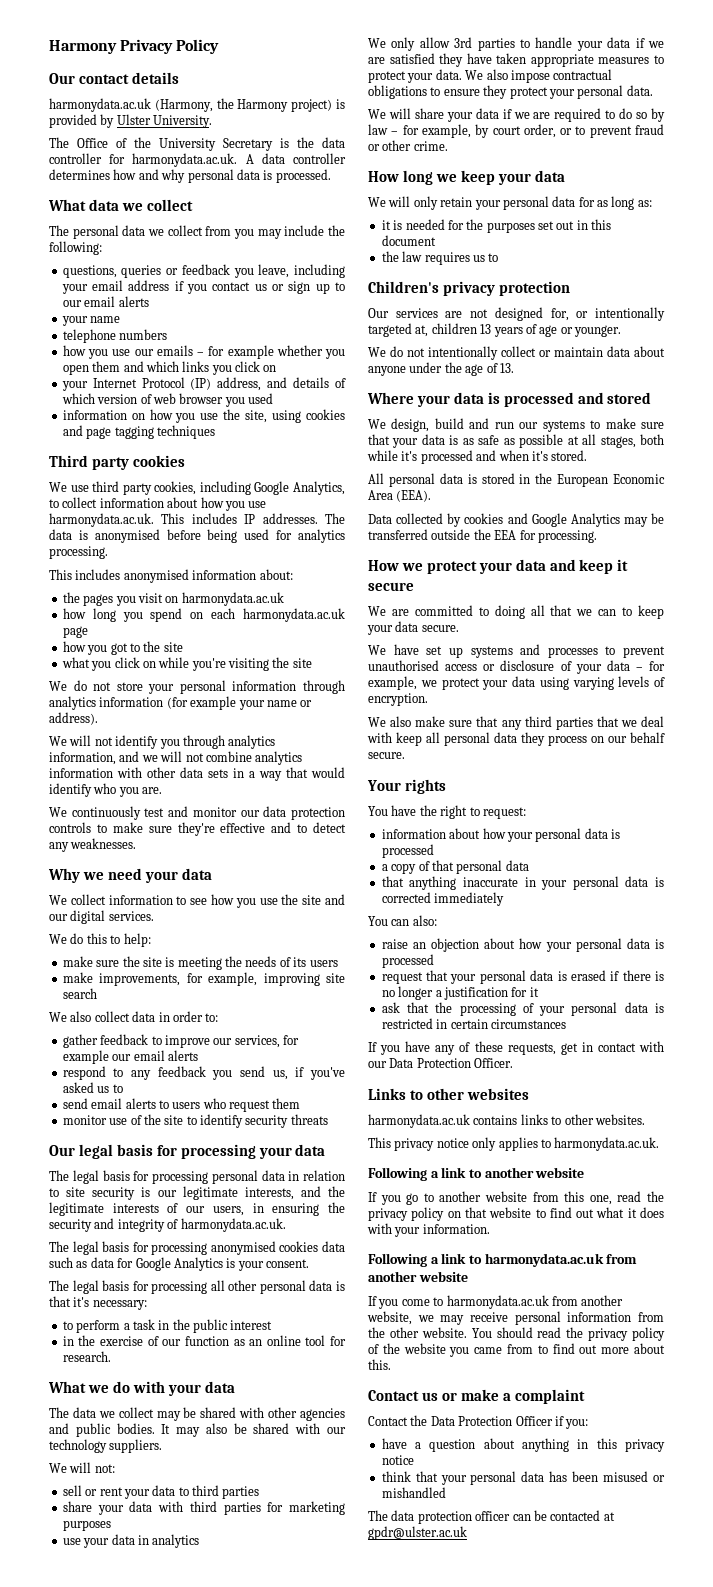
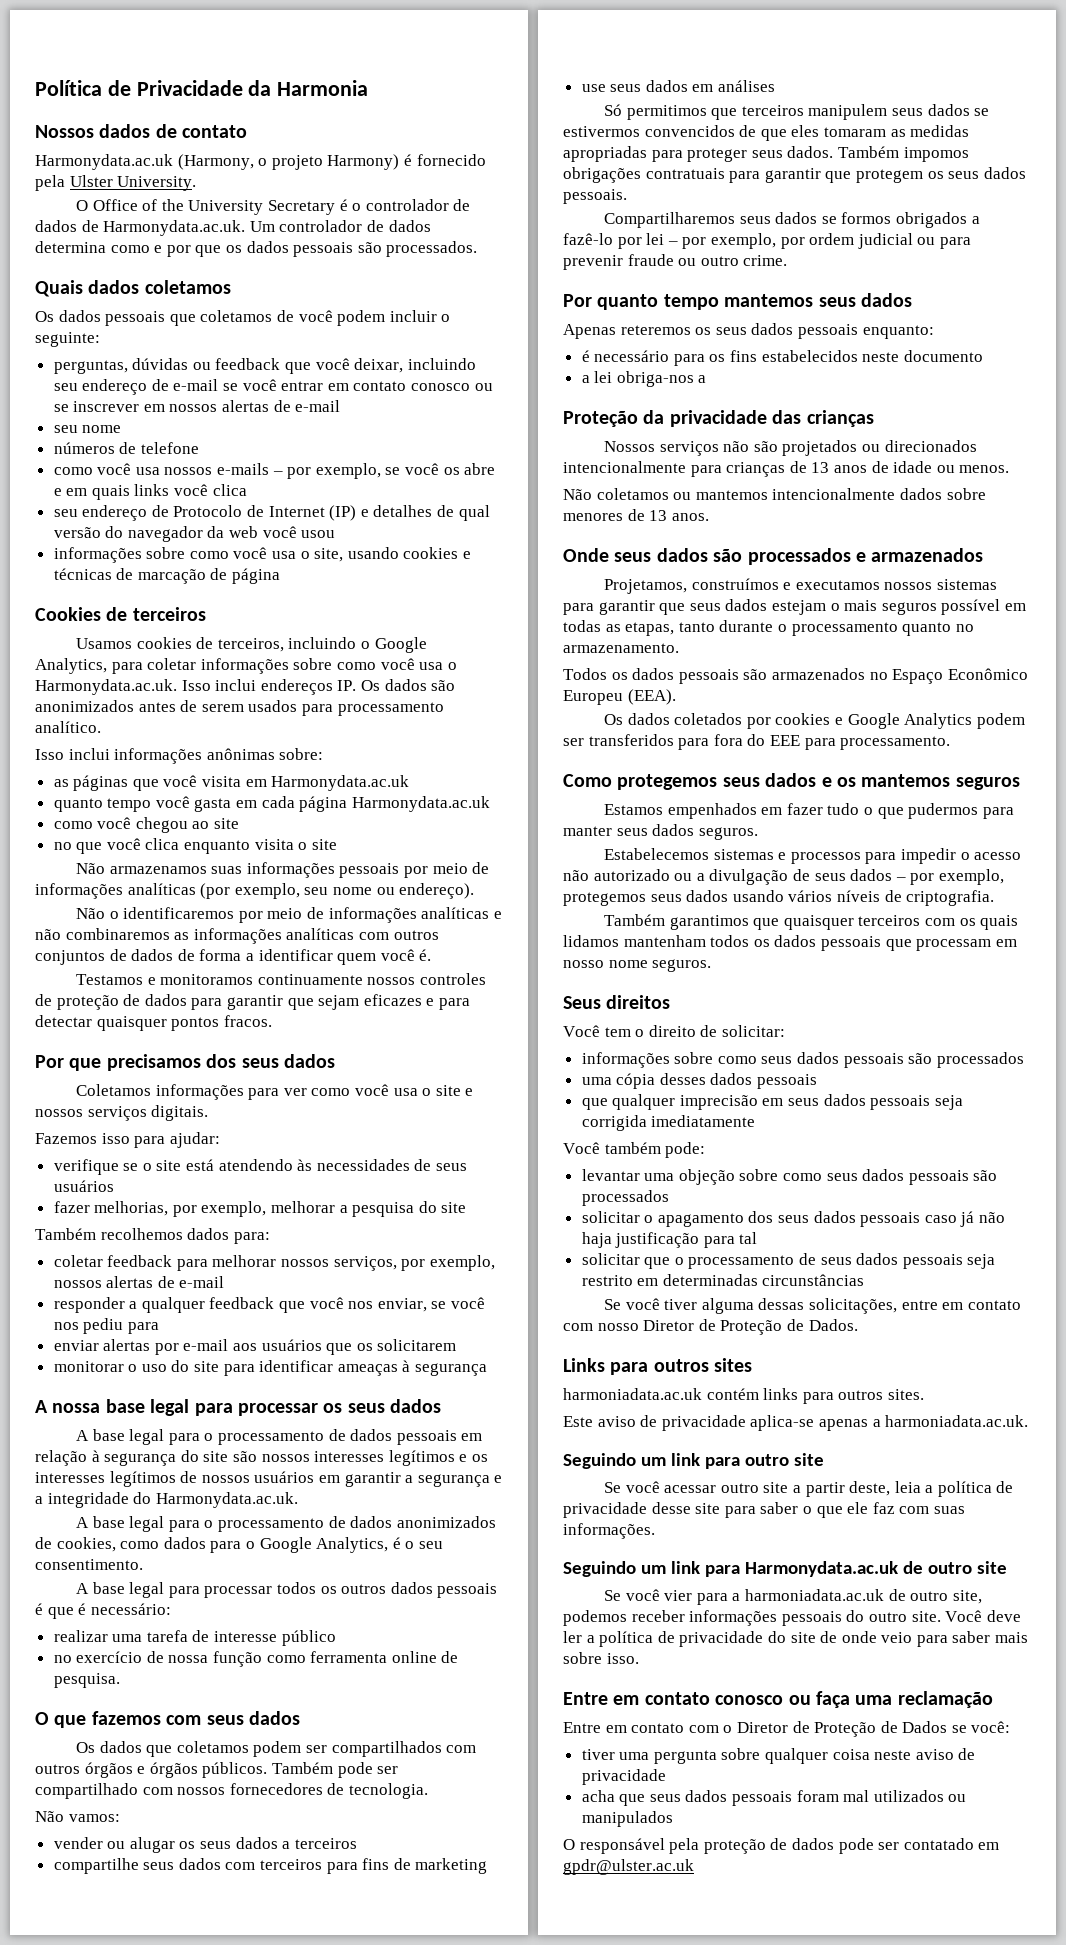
- Harmony Privacy Policy
- Our contact details
- harmonydata.ac.uk (Harmony, the Harmony project) is provided by Ulster University.
+ Política de Privacidade da Harmonia
+ Nossos dados de contato
+ Harmonydata.ac.uk (Harmony, o projeto Harmony) é fornecido pela Ulster University.
- The Office of the University Secretary is the data controller for harmonydata.ac.uk. A data controller determines how and why personal data is processed.
- What data we collect
- The personal data we collect from you may include the following:
- questions, queries or feedback you leave, including your email address if you contact us or sign up to our email alerts
- your name
- telephone numbers
- how you use our emails – for example whether you open them and which links you click on
- your Internet Protocol (IP) address, and details of which version of web browser you used
- information on how you use the site, using cookies and page tagging techniques
- Third party cookies
- We use third party cookies, including Google Analytics, to collect information about how you use harmonydata.ac.uk. This includes IP addresses. The data is anonymised before being used for analytics processing.
- This includes anonymised information about:
- the pages you visit on harmonydata.ac.uk
- how long you spend on each harmonydata.ac.uk page
- how you got to the site
- what you click on while you're visiting the site
- We do not store your personal information through analytics information (for example your name or address).
- We will not identify you through analytics information, and we will not combine analytics information with other data sets in a way that would identify who you are.
- We continuously test and monitor our data protection controls to make sure they're effective and to detect any weaknesses.
- Why we need your data
- We collect information to see how you use the site and our digital services.
- We do this to help:
- make sure the site is meeting the needs of its users
- make improvements, for example, improving site search
- We also collect data in order to:
- gather feedback to improve our services, for example our email alerts
- respond to any feedback you send us, if you've asked us to
- send email alerts to users who request them
- monitor use of the site to identify security threats
- Our legal basis for processing your data
- The legal basis for processing personal data in relation to site security is our legitimate interests, and the legitimate interests of our users, in ensuring the security and integrity of harmonydata.ac.uk.
- The legal basis for processing anonymised cookies data such as data for Google Analytics is your consent.
- The legal basis for processing all other personal data is that it's necessary:
- to perform a task in the public interest
- in the exercise of our function as an online tool for research.
- What we do with your data
- The data we collect may be shared with other agencies and public bodies. It may also be shared with our technology suppliers.
- We will not:
- sell or rent your data to third parties
- share your data with third parties for marketing purposes
- use your data in analytics
- We only allow 3rd parties to handle your data if we are satisfied they have taken appropriate measures to protect your data. We also impose contractual obligations to ensure they protect your personal data.
- We will share your data if we are required to do so by law – for example, by court order, or to prevent fraud or other crime.
- How long we keep your data
- We will only retain your personal data for as long as:
- it is needed for the purposes set out in this document
- the law requires us to
- Children's privacy protection
- Our services are not designed for, or intentionally targeted at, children 13 years of age or younger.
- We do not intentionally collect or maintain data about anyone under the age of 13.
- Where your data is processed and stored
- We design, build and run our systems to make sure that your data is as safe as possible at all stages, both while it's processed and when it's stored.
- All personal data is stored in the European Economic Area (EEA).
- Data collected by cookies and Google Analytics may be transferred outside the EEA for processing.
- How we protect your data and keep it secure
- We are committed to doing all that we can to keep your data secure.
- We have set up systems and processes to prevent unauthorised access or disclosure of your data – for example, we protect your data using varying levels of encryption.
- We also make sure that any third parties that we deal with keep all personal data they process on our behalf secure.
- Your rights
- You have the right to request:
- information about how your personal data is processed
- a copy of that personal data
- that anything inaccurate in your personal data is corrected immediately
- You can also:
- raise an objection about how your personal data is processed
- request that your personal data is erased if there is no longer a justification for it
- ask that the processing of your personal data is restricted in certain circumstances
- If you have any of these requests, get in contact with our Data Protection Officer.
- Links to other websites
- harmonydata.ac.uk contains links to other websites.
- This privacy notice only applies to harmonydata.ac.uk.
- Following a link to another website
- If you go to another website from this one, read the privacy policy on that website to find out what it does with your information.
- Following a link to harmonydata.ac.uk from another website
- If you come to harmonydata.ac.uk from another website, we may receive personal information from the other website. You should read the privacy policy of the website you came from to find out more about this.
- Contact us or make a complaint
- Contact the Data Protection Officer if you:
- have a question about anything in this privacy notice
- think that your personal data has been misused or mishandled
- The data protection officer can be contacted at gpdr@ulster.ac.uk
+ O Office of the University Secretary é o controlador de dados de Harmonydata.ac.uk. Um controlador de dados determina como e por que os dados pessoais são processados.
+ Quais dados coletamos
+ Os dados pessoais que coletamos de você podem incluir o seguinte:
+ perguntas, dúvidas ou feedback que você deixar, incluindo seu endereço de e-mail se você entrar em contato conosco ou se inscrever em nossos alertas de e-mail
+ seu nome
+ números de telefone
+ como você usa nossos e-mails – por exemplo, se você os abre e em quais links você clica
+ seu endereço de Protocolo de Internet (IP) e detalhes de qual versão do navegador da web você usou
+ informações sobre como você usa o site, usando cookies e técnicas de marcação de página
+ Cookies de terceiros
+ Usamos cookies de terceiros, incluindo o Google Analytics, para coletar informações sobre como você usa o Harmonydata.ac.uk. Isso inclui endereços IP. Os dados são anonimizados antes de serem usados para processamento analítico.
+ Isso inclui informações anônimas sobre:
+ as páginas que você visita em Harmonydata.ac.uk
+ quanto tempo você gasta em cada página Harmonydata.ac.uk
+ como você chegou ao site
+ no que você clica enquanto visita o site
+ Não armazenamos suas informações pessoais por meio de informações analíticas (por exemplo, seu nome ou endereço).
+ Não o identificaremos por meio de informações analíticas e não combinaremos as informações analíticas com outros conjuntos de dados de forma a identificar quem você é.
+ Testamos e monitoramos continuamente nossos controles de proteção de dados para garantir que sejam eficazes e para detectar quaisquer pontos fracos.
+ Por que precisamos dos seus dados
+ Coletamos informações para ver como você usa o site e nossos serviços digitais.
+ Fazemos isso para ajudar:
+ verifique se o site está atendendo às necessidades de seus usuários
+ fazer melhorias, por exemplo, melhorar a pesquisa do site
+ Também recolhemos dados para:
+ coletar feedback para melhorar nossos serviços, por exemplo, nossos alertas de e-mail
+ responder a qualquer feedback que você nos enviar, se você nos pediu para
+ enviar alertas por e-mail aos usuários que os solicitarem
+ monitorar o uso do site para identificar ameaças à segurança
+ A nossa base legal para processar os seus dados
+ A base legal para o processamento de dados pessoais em relação à segurança do site são nossos interesses legítimos e os interesses legítimos de nossos usuários em garantir a segurança e a integridade do Harmonydata.ac.uk.
+ A base legal para o processamento de dados anonimizados de cookies, como dados para o Google Analytics, é o seu consentimento.
+ A base legal para processar todos os outros dados pessoais é que é necessário:
+ realizar uma tarefa de interesse público
+ no exercício de nossa função como ferramenta online de pesquisa.
+ O que fazemos com seus dados
+ Os dados que coletamos podem ser compartilhados com outros órgãos e órgãos públicos. Também pode ser compartilhado com nossos fornecedores de tecnologia.
+ Não vamos:
+ vender ou alugar os seus dados a terceiros
+ compartilhe seus dados com terceiros para fins de marketing
+ use seus dados em análises
+ Só permitimos que terceiros manipulem seus dados se estivermos convencidos de que eles tomaram as medidas apropriadas para proteger seus dados. Também impomos obrigações contratuais para garantir que protegem os seus dados pessoais.
+ Compartilharemos seus dados se formos obrigados a fazê-lo por lei – por exemplo, por ordem judicial ou para prevenir fraude ou outro crime.
+ Por quanto tempo mantemos seus dados
+ Apenas reteremos os seus dados pessoais enquanto:
+ é necessário para os fins estabelecidos neste documento
+ a lei obriga-nos a
+ Proteção da privacidade das crianças
+ Nossos serviços não são projetados ou direcionados intencionalmente para crianças de 13 anos de idade ou menos.
+ Não coletamos ou mantemos intencionalmente dados sobre menores de 13 anos.
+ Onde seus dados são processados e armazenados
+ Projetamos, construímos e executamos nossos sistemas para garantir que seus dados estejam o mais seguros possível em todas as etapas, tanto durante o processamento quanto no armazenamento.
+ Todos os dados pessoais são armazenados no Espaço Econômico Europeu (EEA).
+ Os dados coletados por cookies e Google Analytics podem ser transferidos para fora do EEE para processamento.
+ Como protegemos seus dados e os mantemos seguros
+ Estamos empenhados em fazer tudo o que pudermos para manter seus dados seguros.
+ Estabelecemos sistemas e processos para impedir o acesso não autorizado ou a divulgação de seus dados – por exemplo, protegemos seus dados usando vários níveis de criptografia.
+ Também garantimos que quaisquer terceiros com os quais lidamos mantenham todos os dados pessoais que processam em nosso nome seguros.
+ Seus direitos
+ Você tem o direito de solicitar:
+ informações sobre como seus dados pessoais são processados
+ uma cópia desses dados pessoais
+ que qualquer imprecisão em seus dados pessoais seja corrigida imediatamente
+ Você também pode:
+ levantar uma objeção sobre como seus dados pessoais são processados
+ solicitar o apagamento dos seus dados pessoais caso já não haja justificação para tal
+ solicitar que o processamento de seus dados pessoais seja restrito em determinadas circunstâncias
+ Se você tiver alguma dessas solicitações, entre em contato com nosso Diretor de Proteção de Dados.
+ Links para outros sites
+ harmoniadata.ac.uk contém links para outros sites.
+ Este aviso de privacidade aplica-se apenas a harmoniadata.ac.uk.
+ Seguindo um link para outro site
+ Se você acessar outro site a partir deste, leia a política de privacidade desse site para saber o que ele faz com suas informações.
+ Seguindo um link para Harmonydata.ac.uk de outro site
+ Se você vier para a harmoniadata.ac.uk de outro site, podemos receber informações pessoais do outro site. Você deve ler a política de privacidade do site de onde veio para saber mais sobre isso.
+ Entre em contato conosco ou faça uma reclamação
+ Entre em contato com o Diretor de Proteção de Dados se você:
+ tiver uma pergunta sobre qualquer coisa neste aviso de privacidade
+ acha que seus dados pessoais foram mal utilizados ou manipulados
+ O responsável pela proteção de dados pode ser contatado em gpdr@ulster.ac.uk

